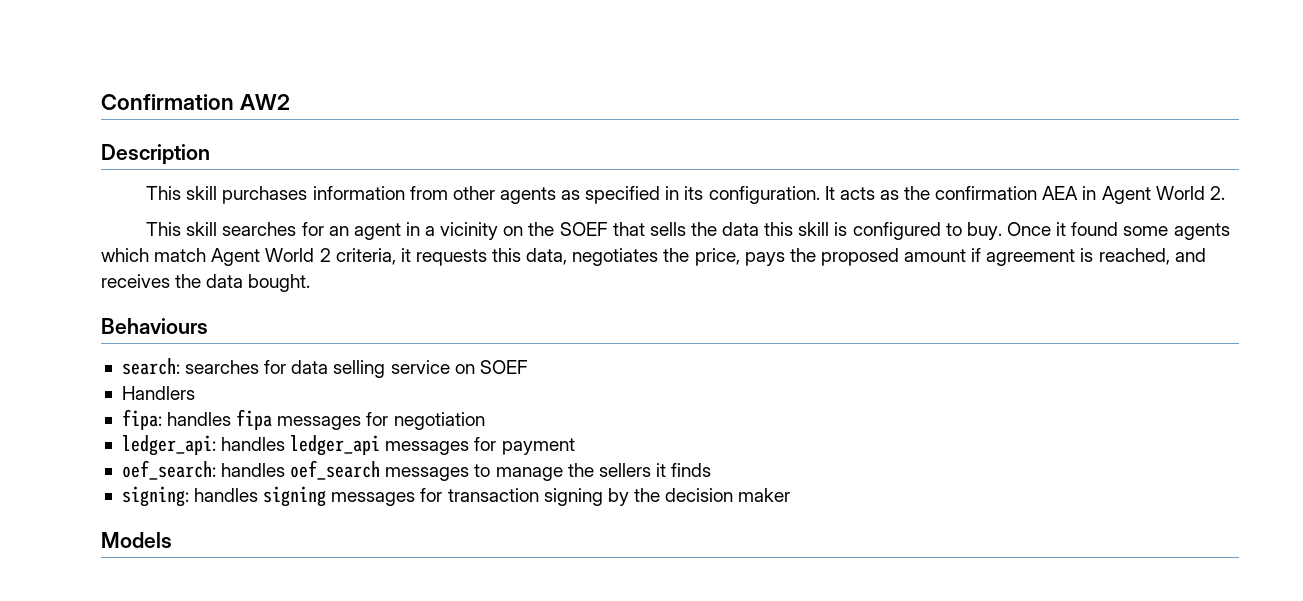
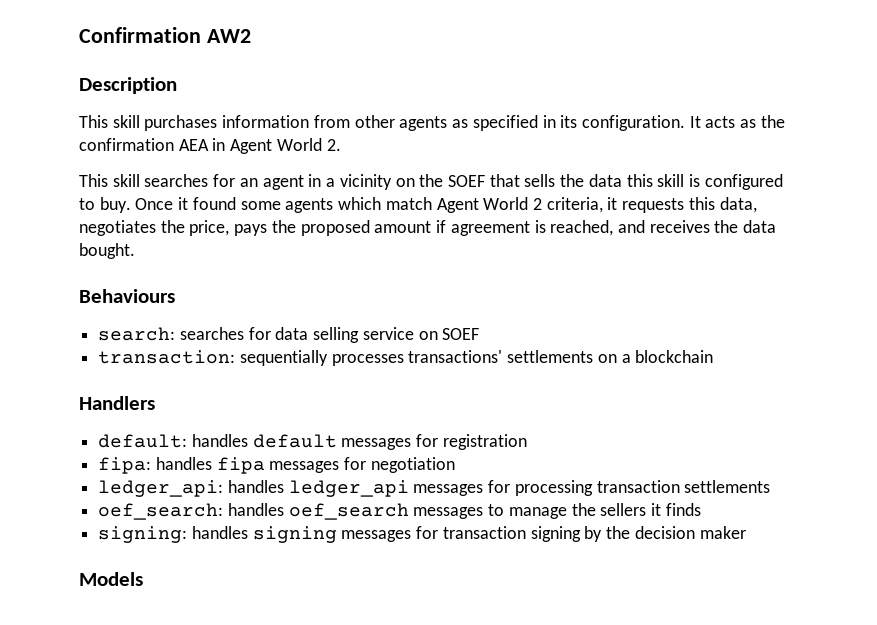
+ transaction: sequentially processes transactions' settlements on a blockchain
  Handlers
+ default: handles default messages for registration
- ledger_api: handles ledger_api messages for payment
+ ledger_api: handles ledger_api messages for processing transaction settlements

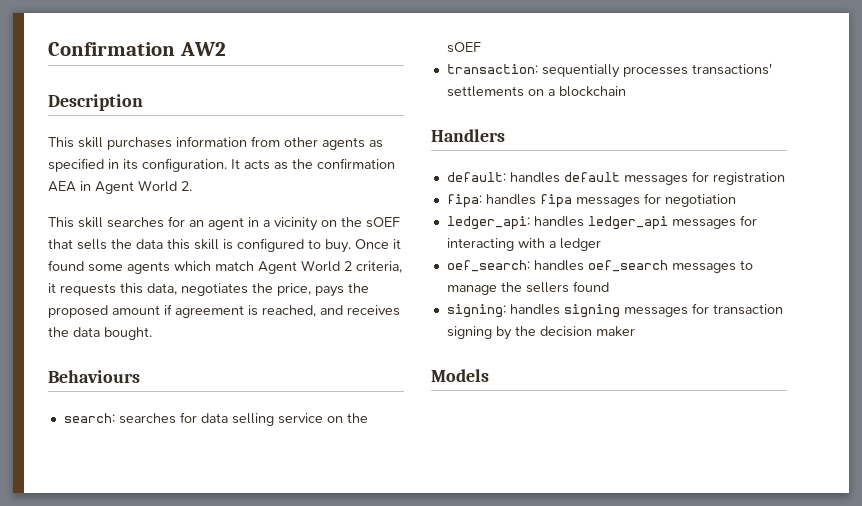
- This skill searches for an agent in a vicinity on the SOEF that sells the data this skill is configured to buy.
+ This skill searches for an agent in a vicinity on the sOEF that sells the data this skill is configured to buy.
- search: searches for data selling service on SOEF
+ search: searches for data selling service on the sOEF
- ledger_api: handles ledger_api messages for processing transaction settlements
+ ledger_api: handles ledger_api messages for interacting with a ledger
- oef_search: handles oef_search messages to manage the sellers it finds
+ oef_search: handles oef_search messages to manage the sellers found

